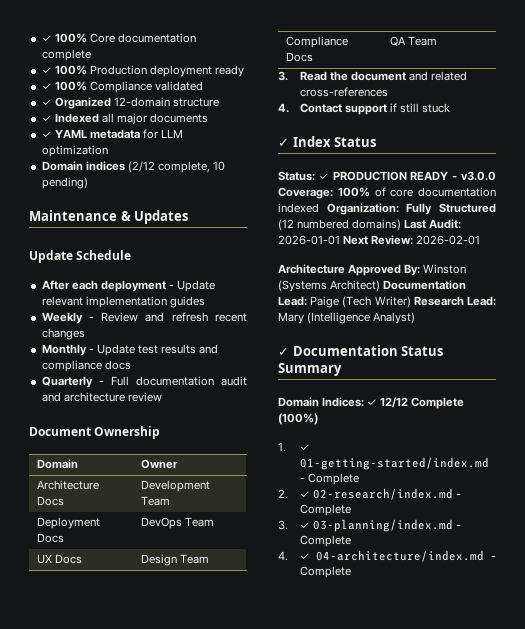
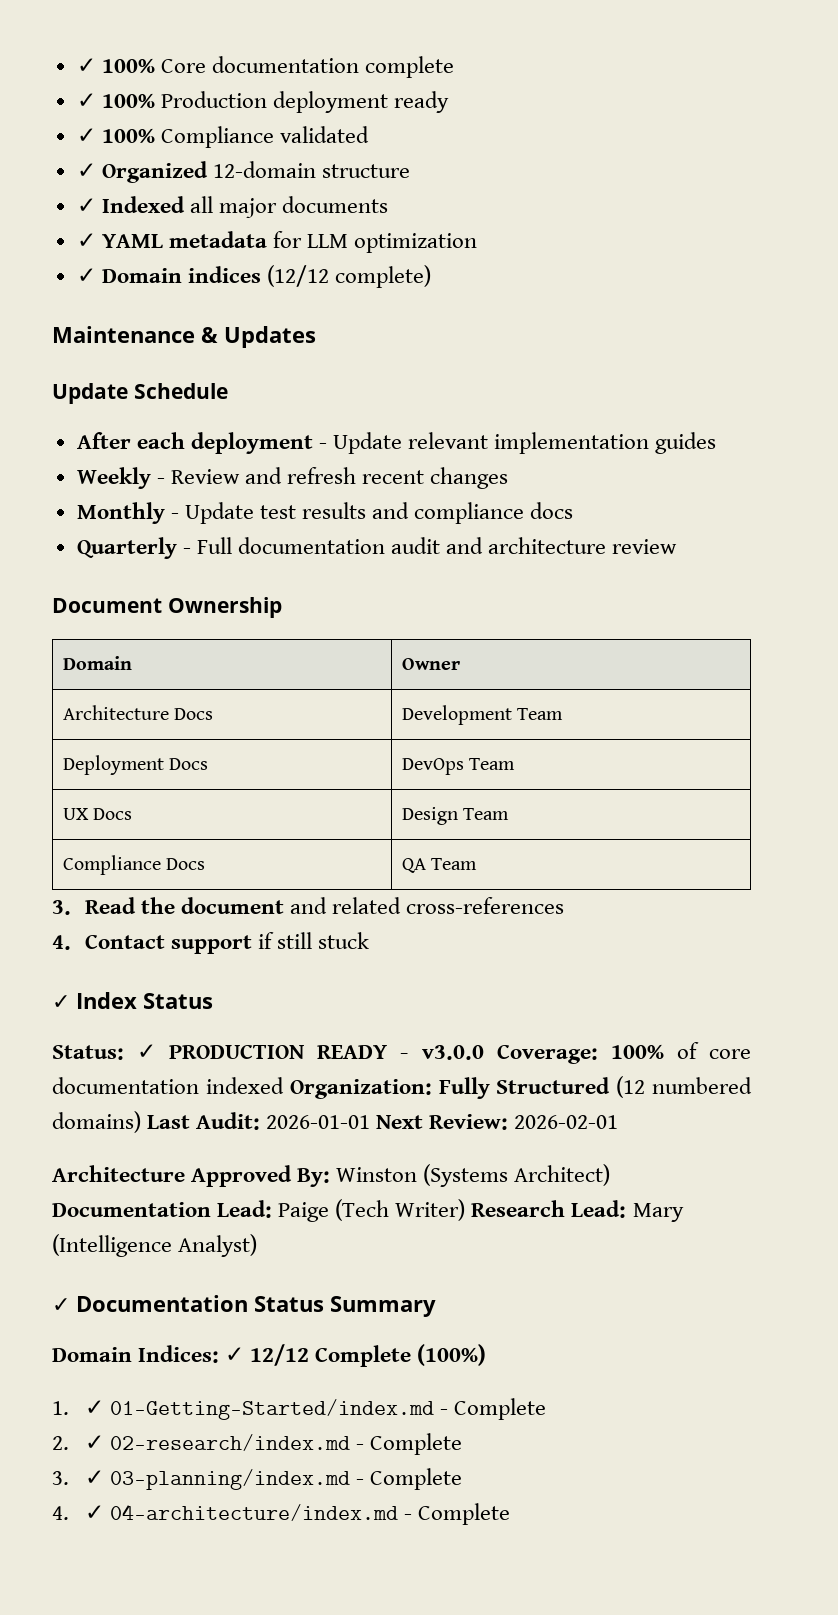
- Domain indices (2/12 complete, 10 pending)
+ ✓ Domain indices (12/12 complete)
- 1. ✓ 01-getting-started/index.md - Complete
+ 1. ✓ 01-Getting-Started/index.md - Complete

